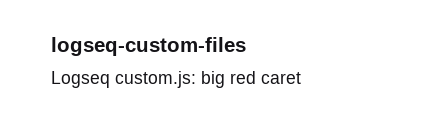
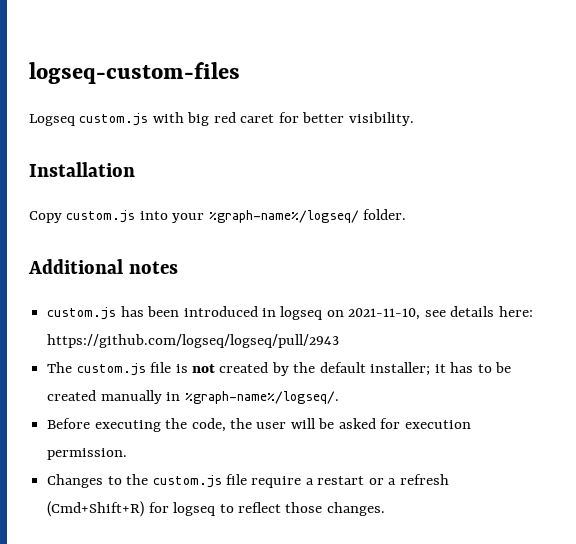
- Logseq custom.js: big red caret
+ Logseq custom.js with big red caret for better visibility.
+ Installation
+ Copy custom.js into your %graph-name%/logseq/ folder.
+ Additional notes
+ custom.js has been introduced in logseq on 2021-11-10, see details here: https://github.com/logseq/logseq/pull/2943
+ The custom.js file is not created by the default installer; it has to be created manually in %graph-name%/logseq/.
+ Before executing the code, the user will be asked for execution permission.
+ Changes to the custom.js file require a restart or a refresh (Cmd+Shift+R) for logseq to reflect those changes.

